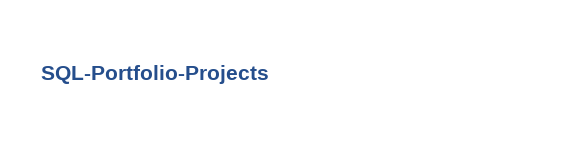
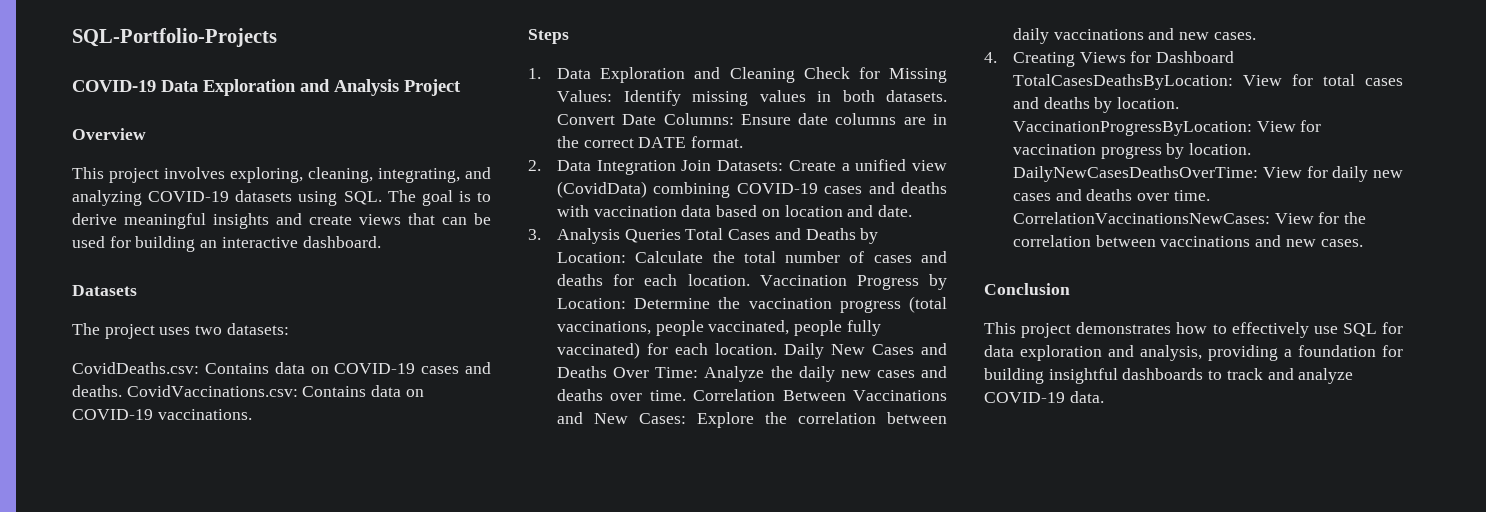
+ COVID-19 Data Exploration and Analysis Project
+ Overview
+ This project involves exploring, cleaning, integrating, and analyzing COVID-19 datasets using SQL. The goal is to derive meaningful insights and create views that can be used for building an interactive dashboard.
+ Datasets
+ The project uses two datasets:
+ CovidDeaths.csv: Contains data on COVID-19 cases and deaths. CovidVaccinations.csv: Contains data on COVID-19 vaccinations.
+ Steps
+ 1. Data Exploration and Cleaning Check for Missing Values: Identify missing values in both datasets. Convert Date Columns: Ensure date columns are in the correct DATE format.
+ 2. Data Integration Join Datasets: Create a unified view (CovidData) combining COVID-19 cases and deaths with vaccination data based on location and date.
+ 3. Analysis Queries Total Cases and Deaths by Location: Calculate the total number of cases and deaths for each location. Vaccination Progress by Location: Determine the vaccination progress (total vaccinations, people vaccinated, people fully vaccinated) for each location. Daily New Cases and Deaths Over Time: Analyze the daily new cases and deaths over time. Correlation Between Vaccinations and New Cases: Explore the correlation between daily vaccinations and new cases.
+ 4. Creating Views for Dashboard TotalCasesDeathsByLocation: View for total cases and deaths by location. VaccinationProgressByLocation: View for vaccination progress by location. DailyNewCasesDeathsOverTime: View for daily new cases and deaths over time. CorrelationVaccinationsNewCases: View for the correlation between vaccinations and new cases.
+ Conclusion
+ This project demonstrates how to effectively use SQL for data exploration and analysis, providing a foundation for building insightful dashboards to track and analyze COVID-19 data.

